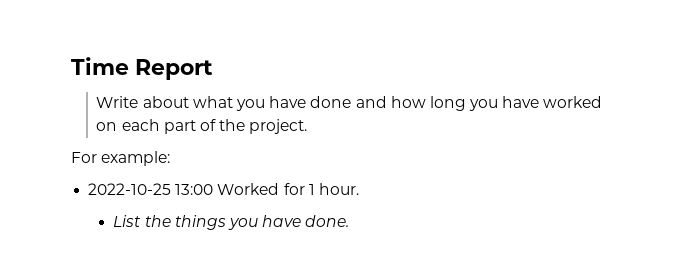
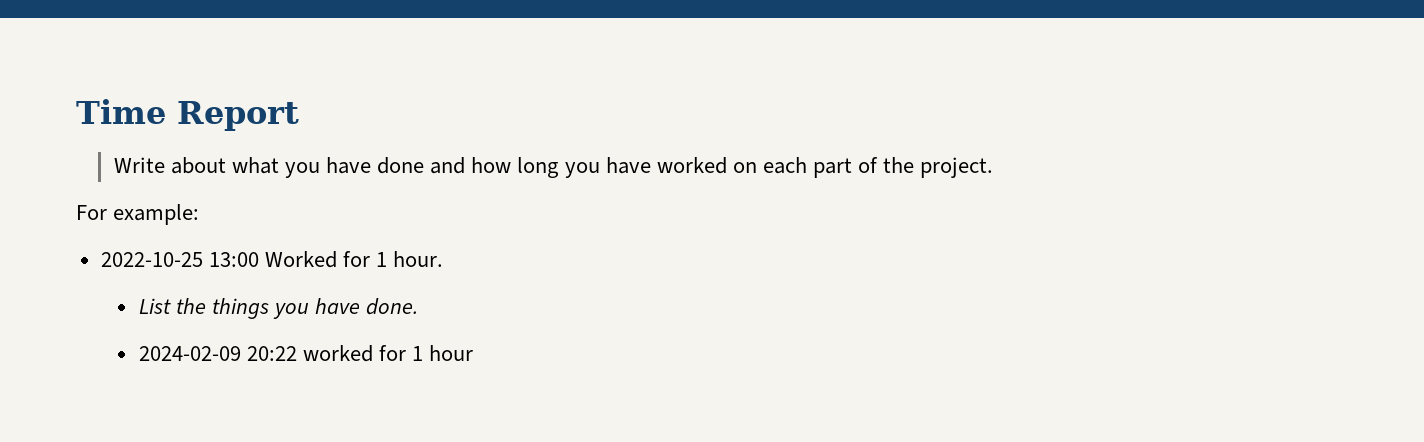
+ 2024-02-09 20:22 worked for 1 hour

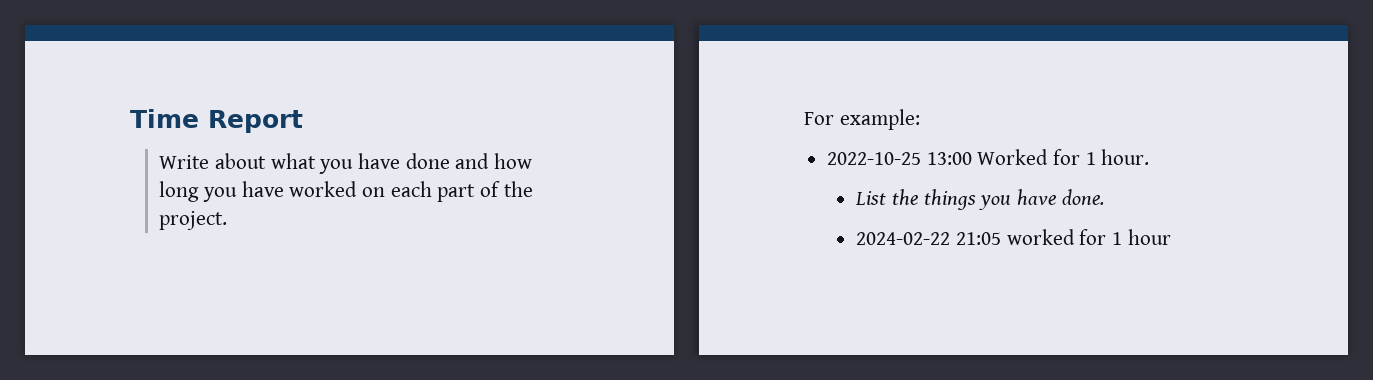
- 2024-02-09 20:22 worked for 1 hour
+ 2024-02-22 21:05 worked for 1 hour

